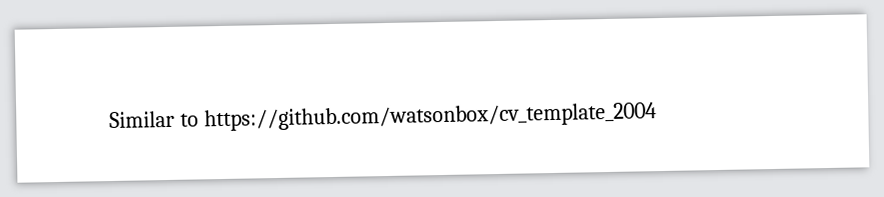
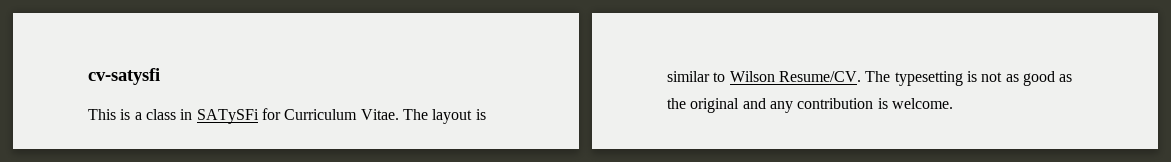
- Similar to https://github.com/watsonbox/cv_template_2004
+ cv-satysfi
+ This is a class in SATySFi for Curriculum Vitae. The layout is similar to Wilson Resume/CV. The typesetting is not as good as the original and any contribution is welcome.

